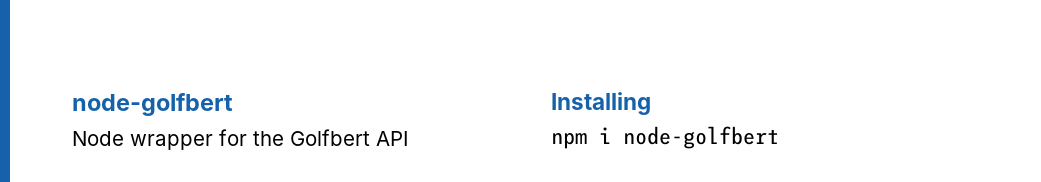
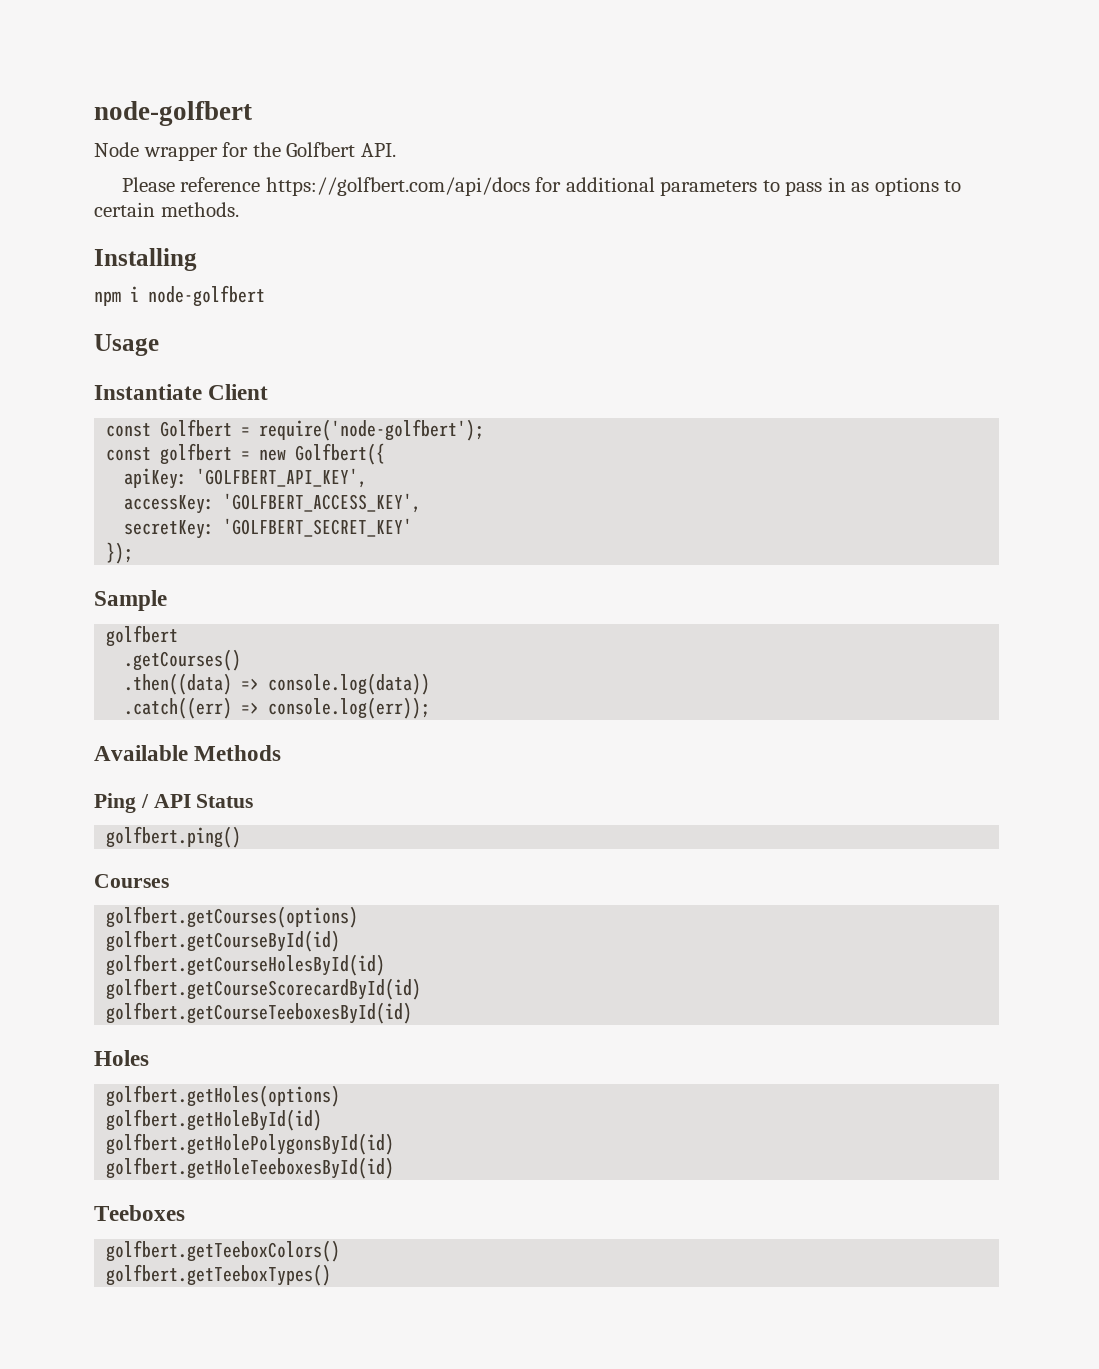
- Node wrapper for the Golfbert API
+ Node wrapper for the Golfbert API.
+ Please reference https://golfbert.com/api/docs for additional parameters to pass in as options to certain methods.
  Installing
  npm i node-golfbert
+ Usage
+ Instantiate Client
+ const Golfbert = require('node-golfbert');
+ const golfbert = new Golfbert({
+ apiKey: 'GOLFBERT_API_KEY',
+ accessKey: 'GOLFBERT_ACCESS_KEY',
+ secretKey: 'GOLFBERT_SECRET_KEY'
+ });
+ Sample
+ golfbert
+ .getCourses()
+ .then((data) => console.log(data))
+ .catch((err) => console.log(err));
+ Available Methods
+ Ping / API Status
+ golfbert.ping()
+ Courses
+ golfbert.getCourses(options)
+ golfbert.getCourseById(id)
+ golfbert.getCourseHolesById(id)
+ golfbert.getCourseScorecardById(id)
+ golfbert.getCourseTeeboxesById(id)
+ Holes
+ golfbert.getHoles(options)
+ golfbert.getHoleById(id)
+ golfbert.getHolePolygonsById(id)
+ golfbert.getHoleTeeboxesById(id)
+ Teeboxes
+ golfbert.getTeeboxColors()
+ golfbert.getTeeboxTypes()

